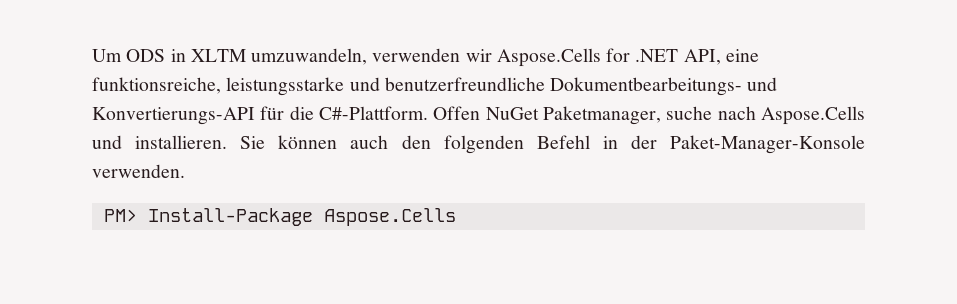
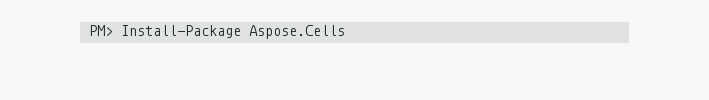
- Um ODS in XLTM umzuwandeln, verwenden wir Aspose.Cells for .NET API, eine funktionsreiche, leistungsstarke und benutzerfreundliche Dokumentbearbeitungs- und Konvertierungs-API für die C#-Plattform. Offen NuGet Paketmanager, suche nach Aspose.Cells und installieren. Sie können auch den folgenden Befehl in der Paket-Manager-Konsole verwenden.

